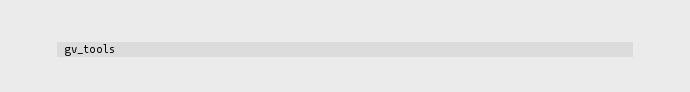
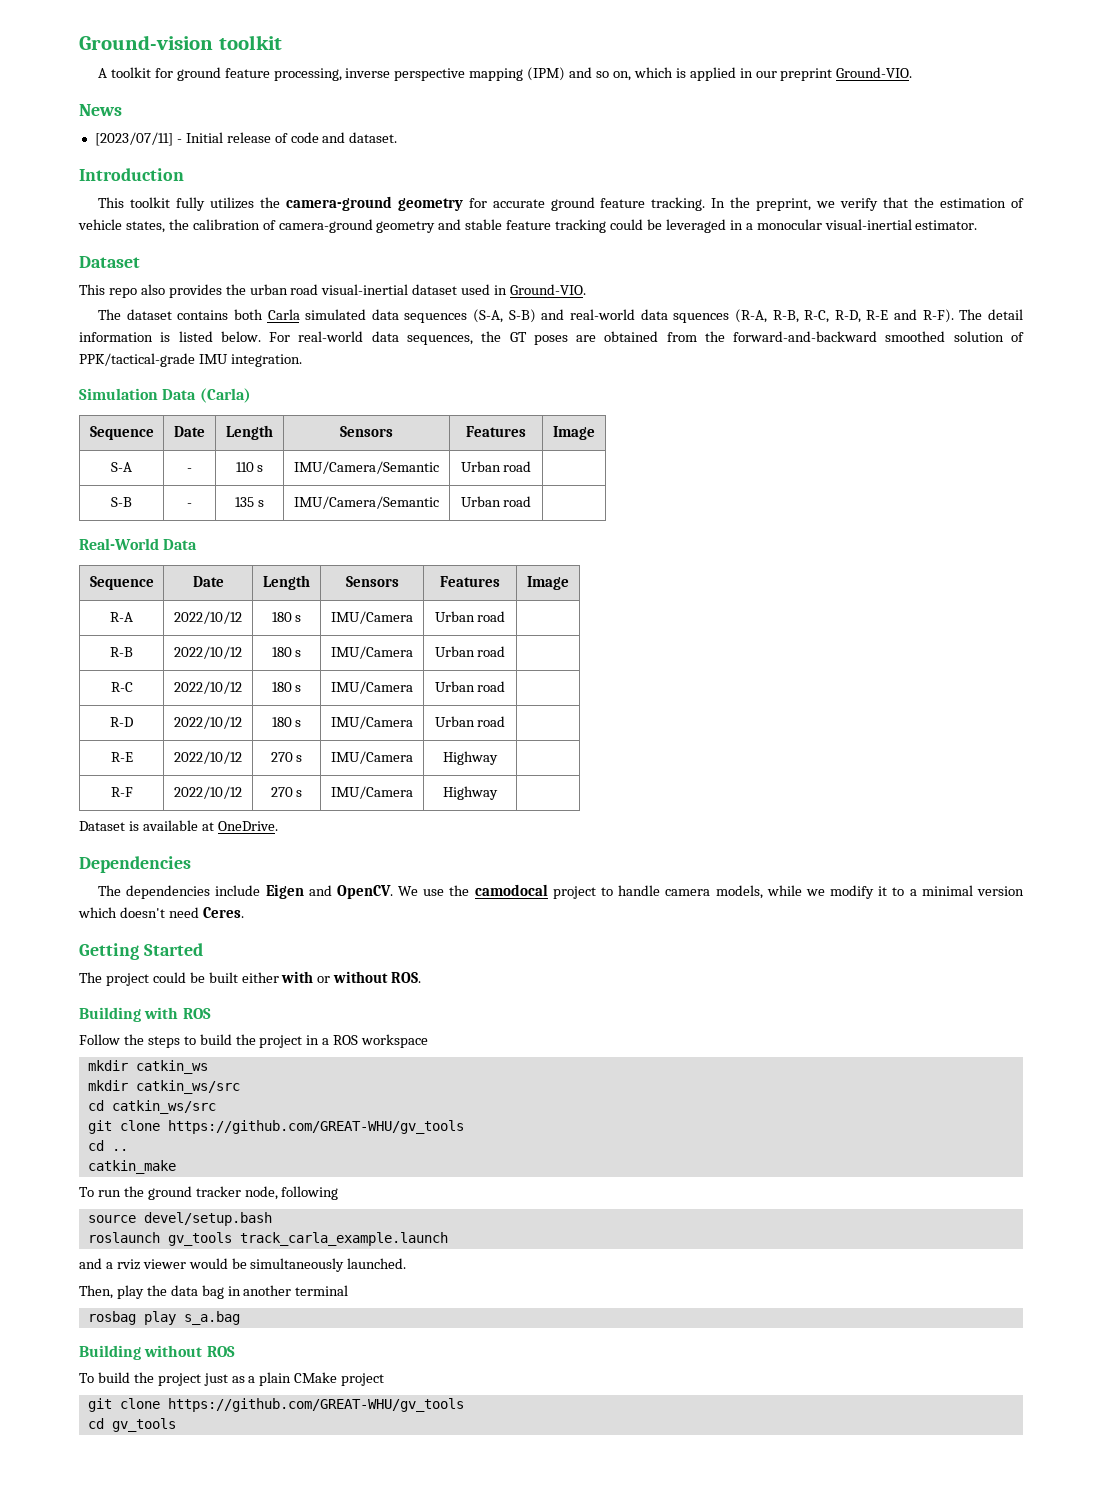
- gv_tools
+ Ground-vision toolkit
+ A toolkit for ground feature processing, inverse perspective mapping (IPM) and so on, which is applied in our preprint Ground-VIO.
+ News
+ [2023/07/11] - Initial release of code and dataset.
+ Introduction
+ This toolkit fully utilizes the camera-ground geometry for accurate ground feature tracking. In the preprint, we verify that the estimation of vehicle states, the calibration of camera-ground geometry and stable feature tracking could be leveraged in a monocular visual-inertial estimator.
+ Dataset
+ This repo also provides the urban road visual-inertial dataset used in Ground-VIO.
+ The dataset contains both Carla simulated data sequences (S-A, S-B) and real-world data squences (R-A, R-B, R-C, R-D, R-E and R-F). The detail information is listed below. For real-world data sequences, the GT poses are obtained from the forward-and-backward smoothed solution of PPK/tactical-grade IMU integration.
+ Simulation Data (Carla)
+ Sequence | Date | Length | Sensors | Features | Image
+ S-A | - | 110 s | IMU/Camera/Semantic | Urban road |
+ S-B | - | 135 s | IMU/Camera/Semantic | Urban road |
+ Real-World Data
+ Sequence | Date | Length | Sensors | Features | Image
+ R-A | 2022/10/12 | 180 s | IMU/Camera | Urban road |
+ R-B | 2022/10/12 | 180 s | IMU/Camera | Urban road |
+ R-C | 2022/10/12 | 180 s | IMU/Camera | Urban road |
+ R-D | 2022/10/12 | 180 s | IMU/Camera | Urban road |
+ R-E | 2022/10/12 | 270 s | IMU/Camera | Highway |
+ R-F | 2022/10/12 | 270 s | IMU/Camera | Highway |
+ Dataset is available at OneDrive.
+ Dependencies
+ The dependencies include Eigen and OpenCV. We use the camodocal project to handle camera models, while we modify it to a minimal version which doesn't need Ceres.
+ Getting Started
+ The project could be built either with or without ROS.
+ Building with ROS
+ Follow the steps to build the project in a ROS workspace
+ mkdir catkin_ws
+ mkdir catkin_ws/src
+ cd catkin_ws/src
+ git clone https://github.com/GREAT-WHU/gv_tools
+ cd ..
+ catkin_make
+ To run the ground tracker node, following
+ source devel/setup.bash
+ roslaunch gv_tools track_carla_example.launch
+ and a rviz viewer would be simultaneously launched.
+ Then, play the data bag in another terminal
+ rosbag play s_a.bag
+ Building without ROS
+ To build the project just as a plain CMake project
+ git clone https://github.com/GREAT-WHU/gv_tools
+ cd gv_tools

